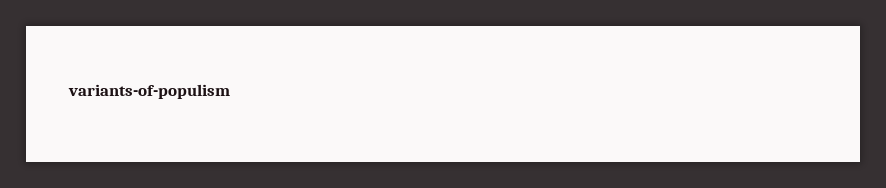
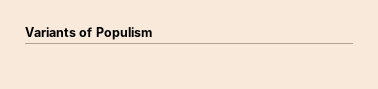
- variants-of-populism
+ Variants of Populism

